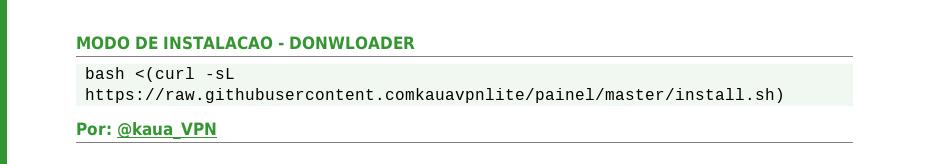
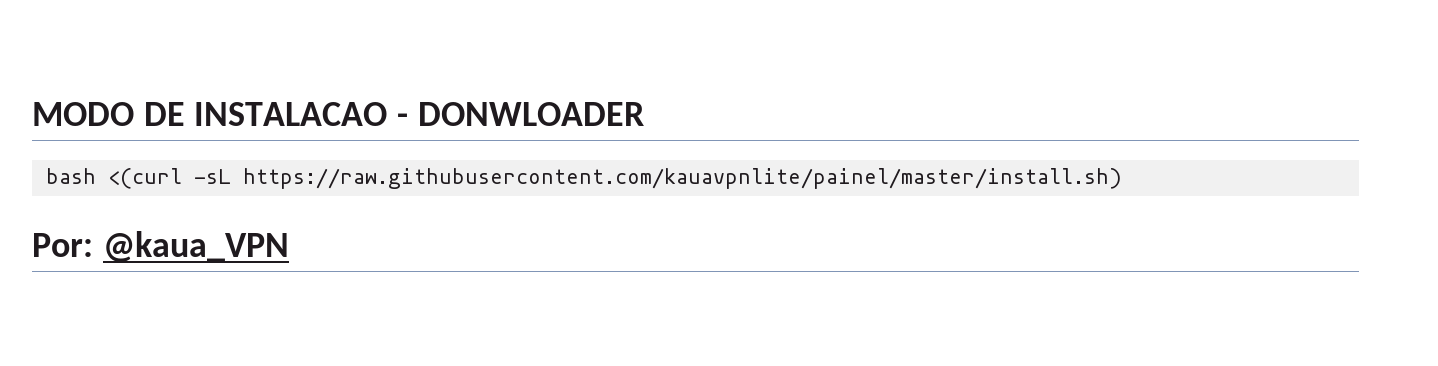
- bash <(curl -sL https://raw.githubusercontent.comkauavpnlite/painel/master/install.sh)
+ bash <(curl -sL https://raw.githubusercontent.com/kauavpnlite/painel/master/install.sh)

